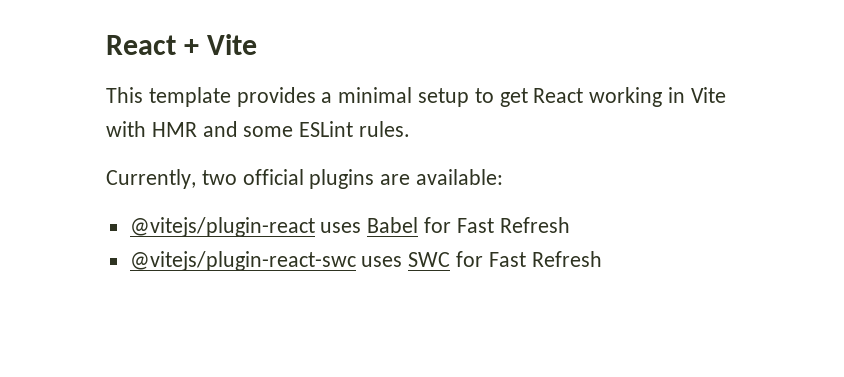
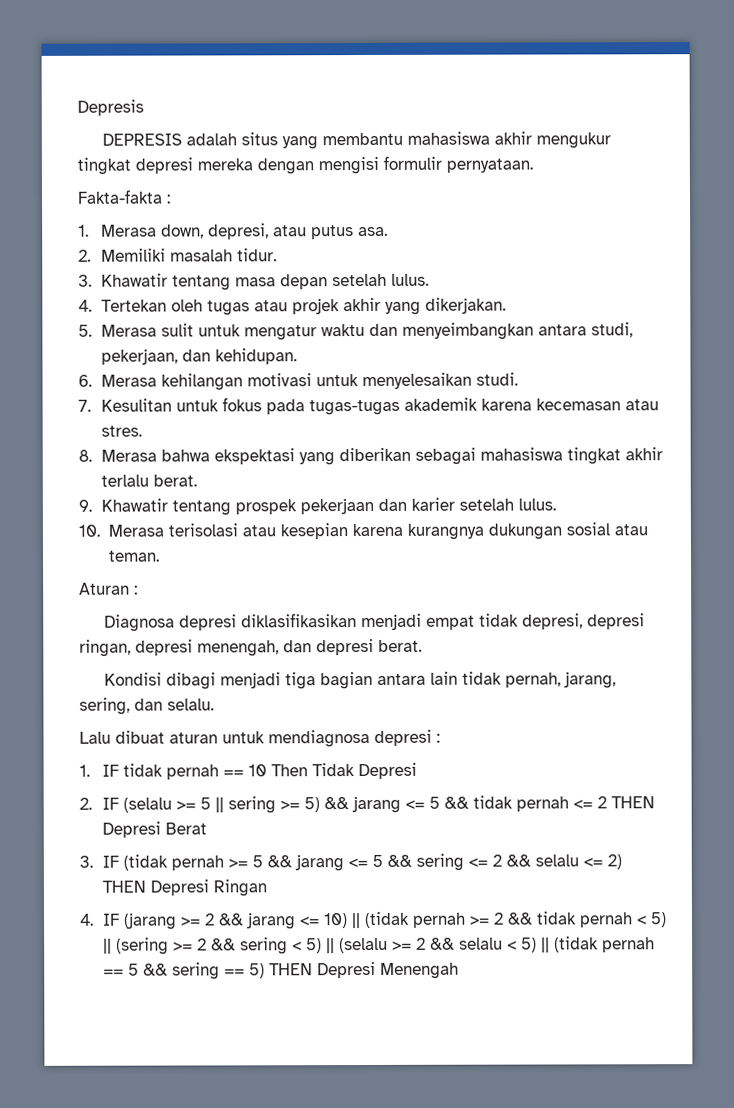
- React + Vite
- This template provides a minimal setup to get React working in Vite with HMR and some ESLint rules.
- Currently, two official plugins are available:
- @vitejs/plugin-react uses Babel for Fast Refresh
- @vitejs/plugin-react-swc uses SWC for Fast Refresh
+ Depresis
+ DEPRESIS adalah situs yang membantu mahasiswa akhir mengukur tingkat depresi mereka dengan mengisi formulir pernyataan.
+ Fakta-fakta :
+ 1. Merasa down, depresi, atau putus asa.
+ 2. Memiliki masalah tidur.
+ 3. Khawatir tentang masa depan setelah lulus.
+ 4. Tertekan oleh tugas atau projek akhir yang dikerjakan.
+ 5. Merasa sulit untuk mengatur waktu dan menyeimbangkan antara studi, pekerjaan, dan kehidupan.
+ 6. Merasa kehilangan motivasi untuk menyelesaikan studi.
+ 7. Kesulitan untuk fokus pada tugas-tugas akademik karena kecemasan atau stres.
+ 8. Merasa bahwa ekspektasi yang diberikan sebagai mahasiswa tingkat akhir terlalu berat.
+ 9. Khawatir tentang prospek pekerjaan dan karier setelah lulus.
+ 10. Merasa terisolasi atau kesepian karena kurangnya dukungan sosial atau teman.
+ Aturan :
+ Diagnosa depresi diklasifikasikan menjadi empat tidak depresi, depresi ringan, depresi menengah, dan depresi berat.
+ Kondisi dibagi menjadi tiga bagian antara lain tidak pernah, jarang, sering, dan selalu.
+ Lalu dibuat aturan untuk mendiagnosa depresi :
+ 1. IF tidak pernah == 10 Then Tidak Depresi
+ 2. IF (selalu >= 5 || sering >= 5) && jarang <= 5 && tidak pernah <= 2 THEN Depresi Berat
+ 3. IF (tidak pernah >= 5 && jarang <= 5 && sering <= 2 && selalu <= 2) THEN Depresi Ringan
+ 4. IF (jarang >= 2 && jarang <= 10) || (tidak pernah >= 2 && tidak pernah < 5) || (sering >= 2 && sering < 5) || (selalu >= 2 && selalu < 5) || (tidak pernah == 5 && sering == 5) THEN Depresi Menengah

